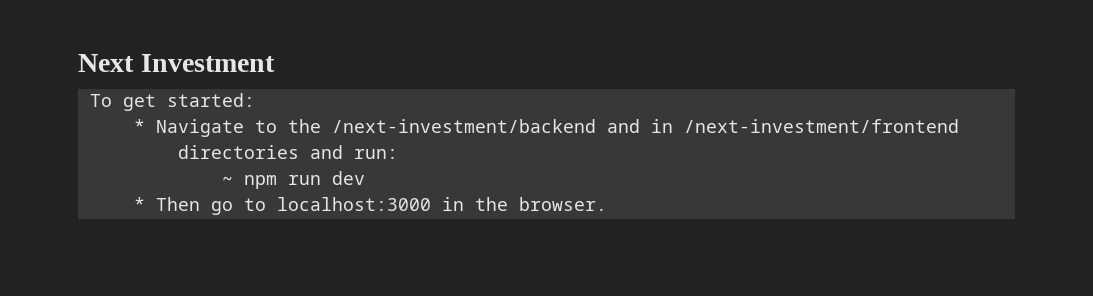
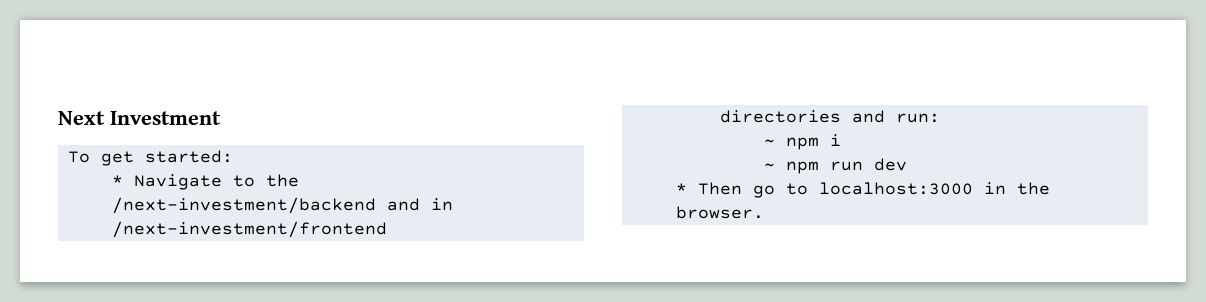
+ ~ npm i

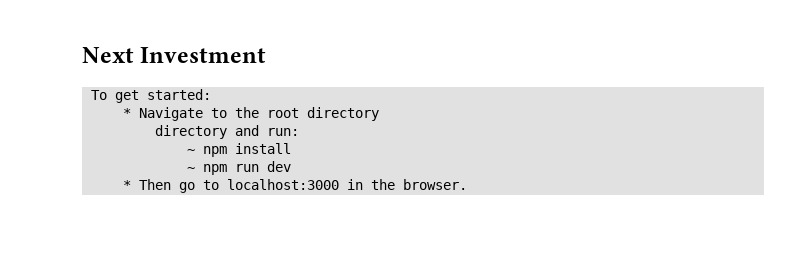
- * Navigate to the /next-investment/backend and in /next-investment/frontend
- directories and run:
+ * Navigate to the root directory
+ directory and run:
- ~ npm i
+ ~ npm install

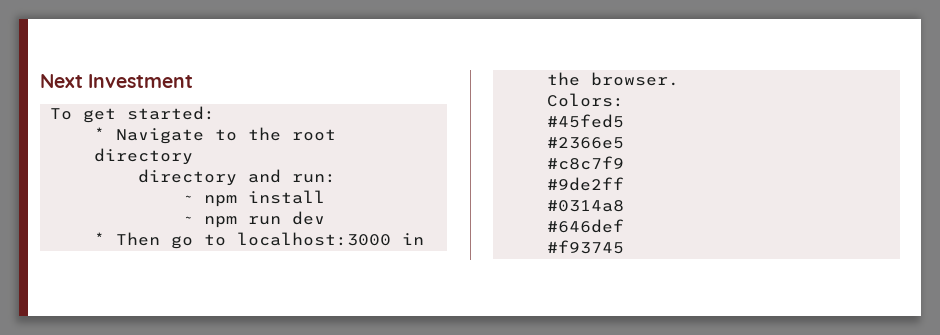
+ Colors:
+ #45fed5
+ #2366e5
+ #c8c7f9
+ #9de2ff
+ #0314a8
+ #646def
+ #f93745

